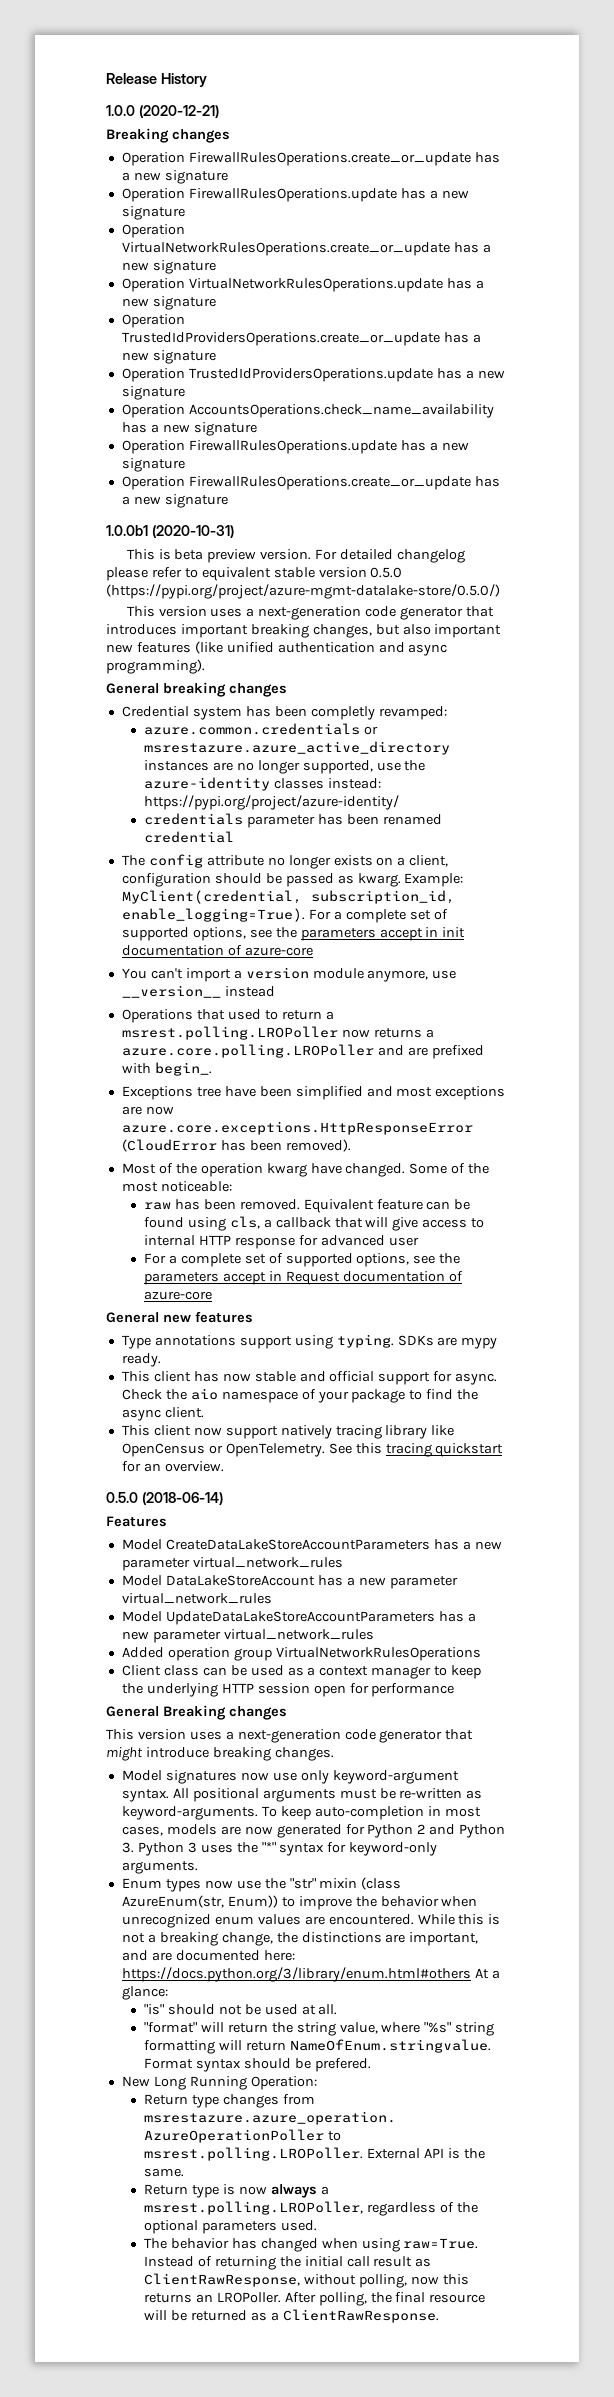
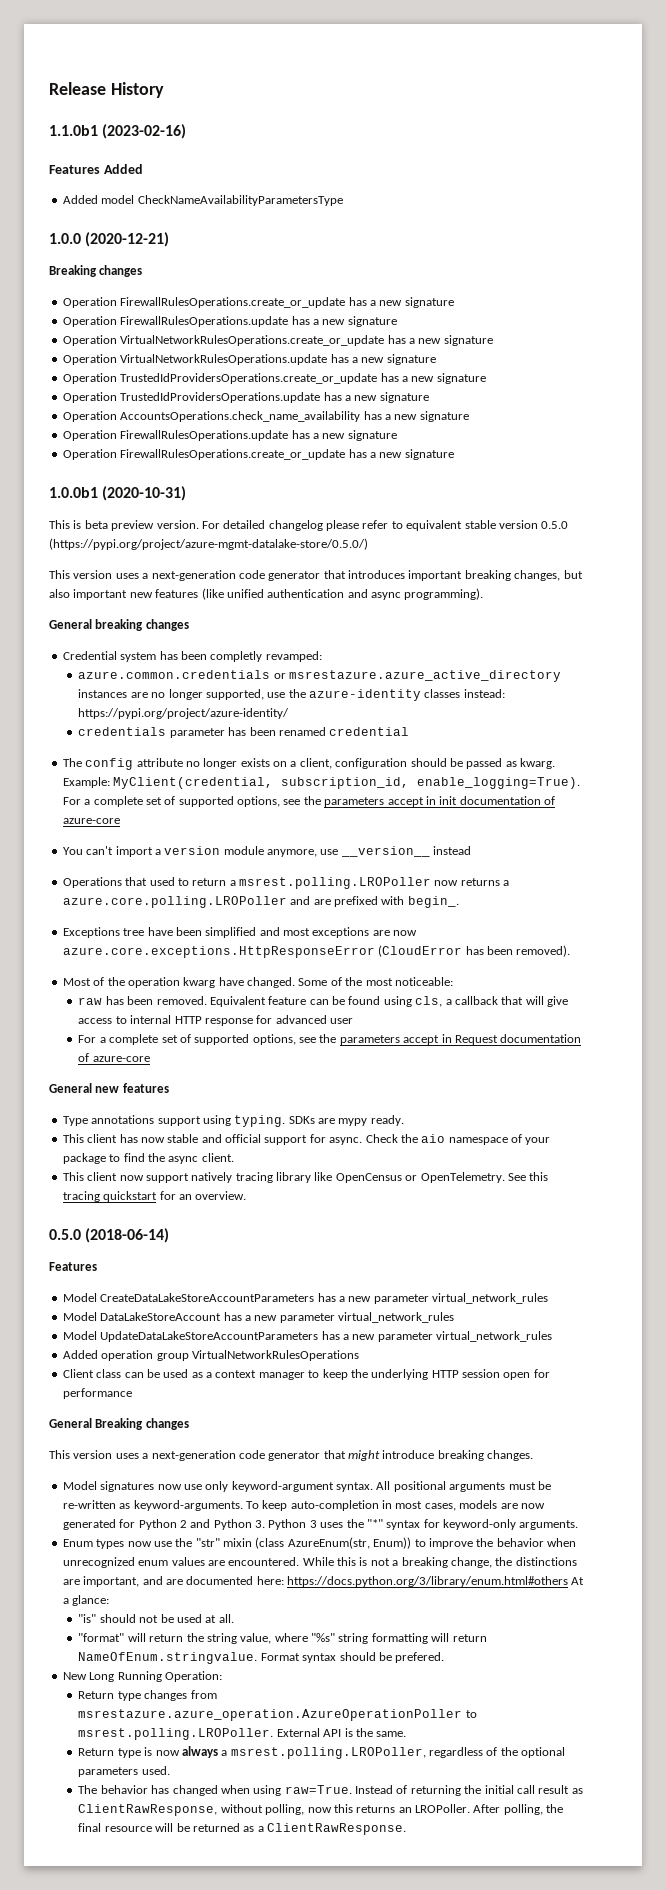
+ 1.1.0b1 (2023-02-16)
+ Features Added
+ Added model CheckNameAvailabilityParametersType

